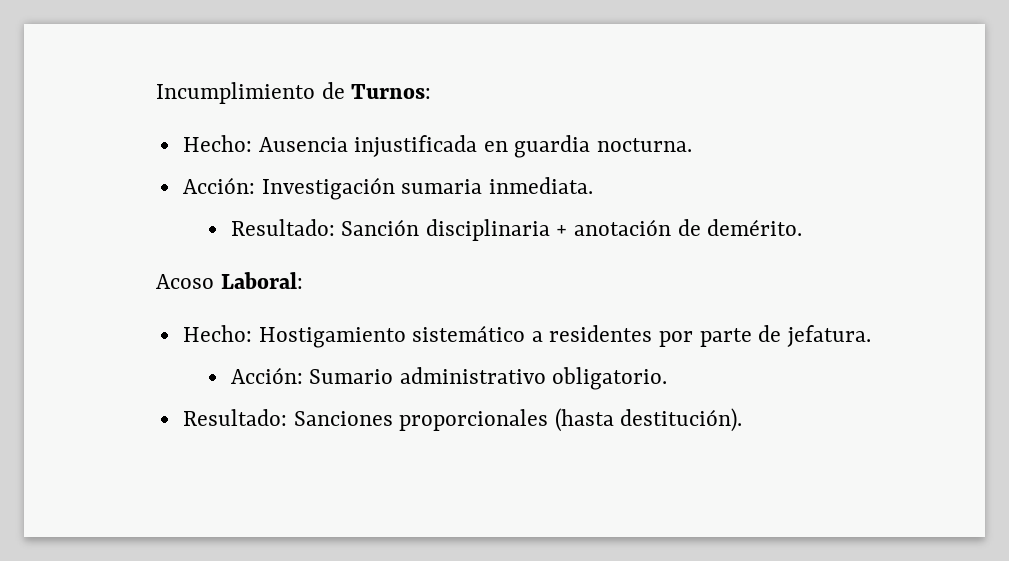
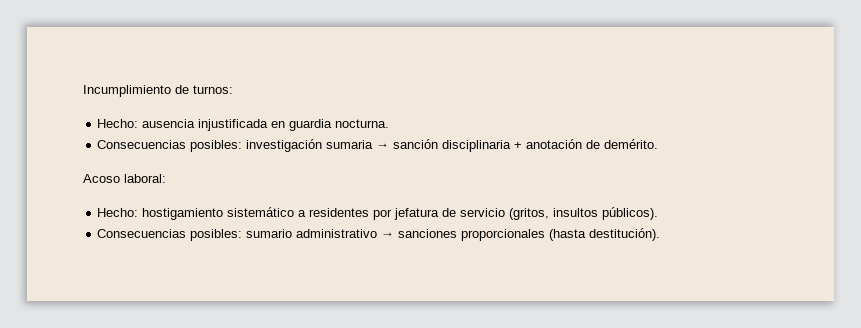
- Incumplimiento de Turnos:
- Hecho: Ausencia injustificada en guardia nocturna.
+ Incumplimiento de turnos:
+ Hecho: ausencia injustificada en guardia nocturna.
- Acción: Investigación sumaria inmediata.
- Resultado: Sanción disciplinaria + anotación de demérito.
+ Consecuencias posibles: investigación sumaria → sanción disciplinaria + anotación de demérito.
- Acoso Laboral:
- Hecho: Hostigamiento sistemático a residentes por parte de jefatura.
- Acción: Sumario administrativo obligatorio.
- Resultado: Sanciones proporcionales (hasta destitución).
+ Acoso laboral:
+ Hecho: hostigamiento sistemático a residentes por jefatura de servicio (gritos, insultos públicos).
+ Consecuencias posibles: sumario administrativo → sanciones proporcionales (hasta destitución).

